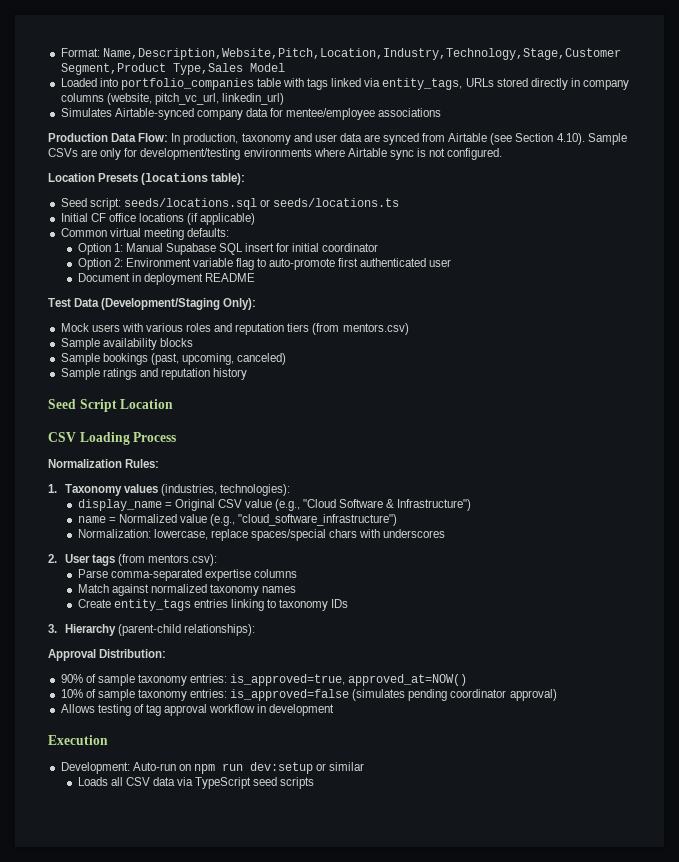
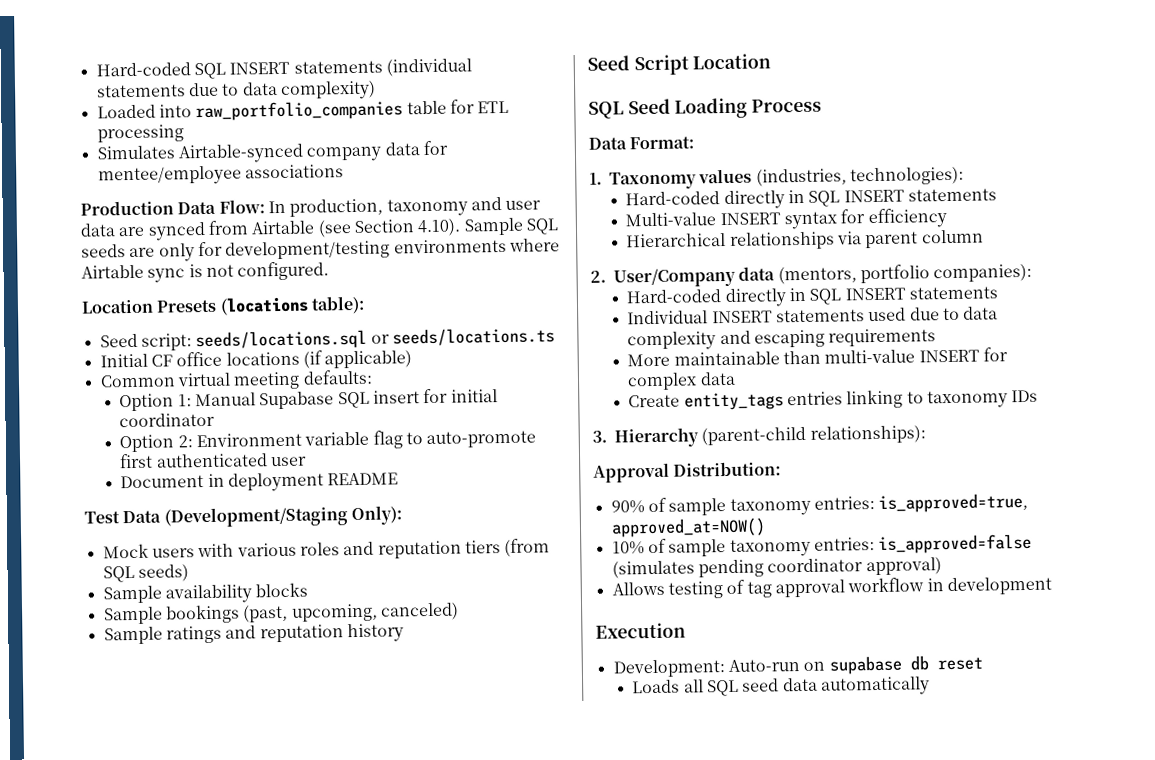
- Format: Name,Description,Website,Pitch,Location,Industry,Technology,Stage,Customer Segment,Product Type,Sales Model
- Loaded into portfolio_companies table with tags linked via entity_tags, URLs stored directly in company columns (website, pitch_vc_url, linkedin_url)
+ Hard-coded SQL INSERT statements (individual statements due to data complexity)
+ Loaded into raw_portfolio_companies table for ETL processing
- Production Data Flow: In production, taxonomy and user data are synced from Airtable (see Section 4.10). Sample CSVs are only for development/testing environments where Airtable sync is not configured.
+ Production Data Flow: In production, taxonomy and user data are synced from Airtable (see Section 4.10). Sample SQL seeds are only for development/testing environments where Airtable sync is not configured.
- Mock users with various roles and reputation tiers (from mentors.csv)
+ Mock users with various roles and reputation tiers (from SQL seeds)
- CSV Loading Process
+ SQL Seed Loading Process
- Normalization Rules:
+ Data Format:
  1. Taxonomy values (industries, technologies):
- display_name = Original CSV value (e.g., "Cloud Software & Infrastructure")
- name = Normalized value (e.g., "cloud_software_infrastructure")
- Normalization: lowercase, replace spaces/special chars with underscores
- 2. User tags (from mentors.csv):
- Parse comma-separated expertise columns
- Match against normalized taxonomy names
+ Hard-coded directly in SQL INSERT statements
+ Multi-value INSERT syntax for efficiency
+ Hierarchical relationships via parent column
+ 2. User/Company data (mentors, portfolio companies):
+ Hard-coded directly in SQL INSERT statements
+ Individual INSERT statements used due to data complexity and escaping requirements
+ More maintainable than multi-value INSERT for complex data
- Development: Auto-run on npm run dev:setup or similar
- Loads all CSV data via TypeScript seed scripts
+ Development: Auto-run on supabase db reset
+ Loads all SQL seed data automatically

